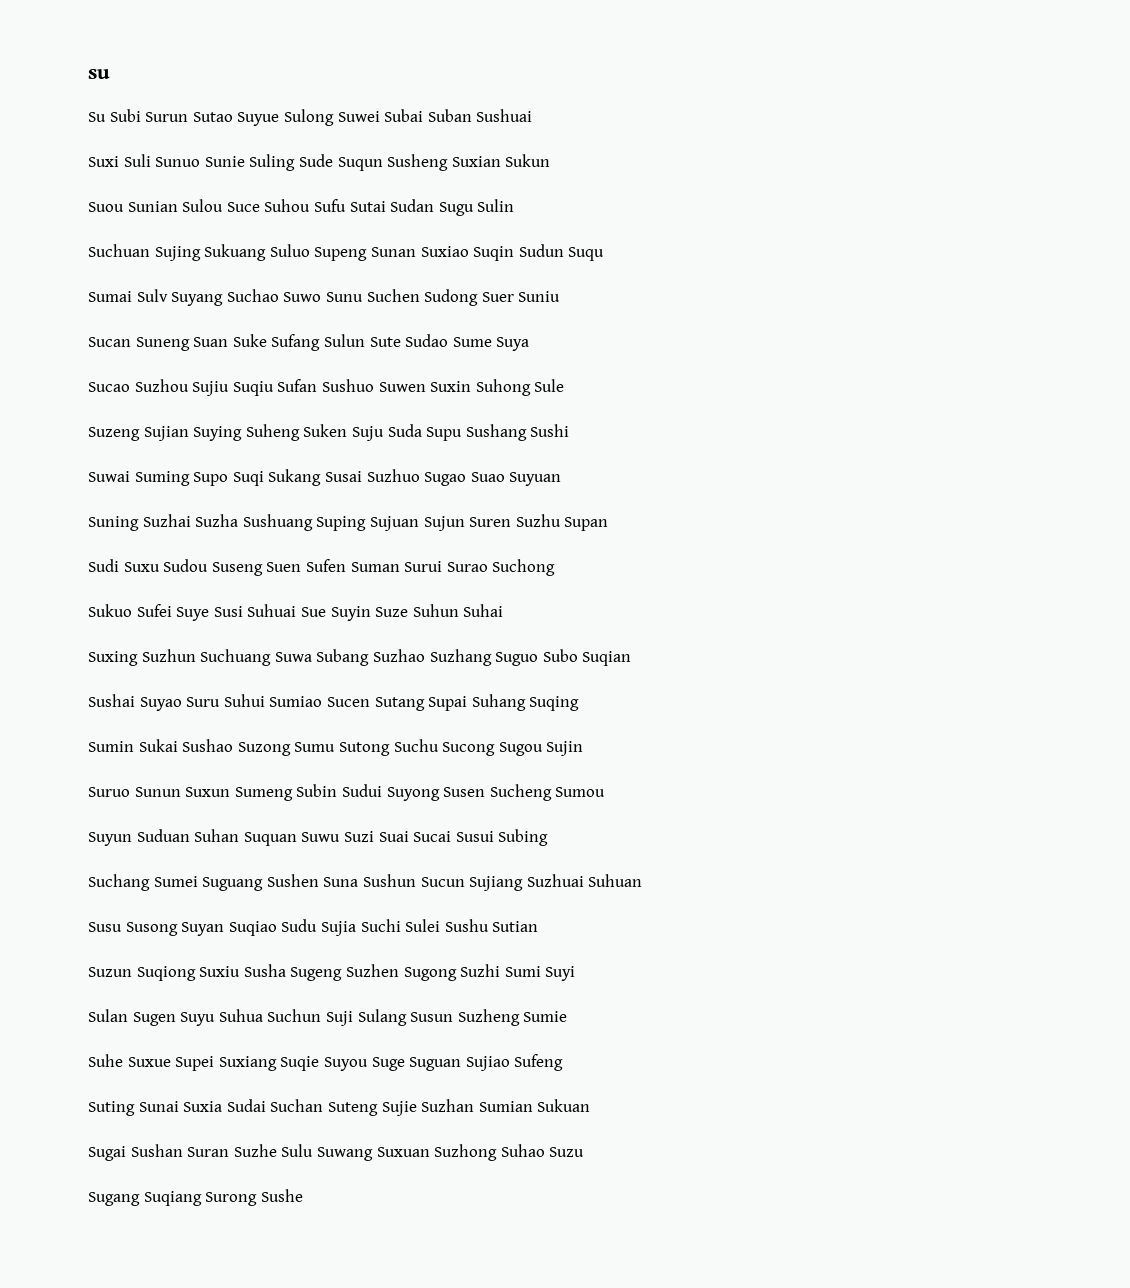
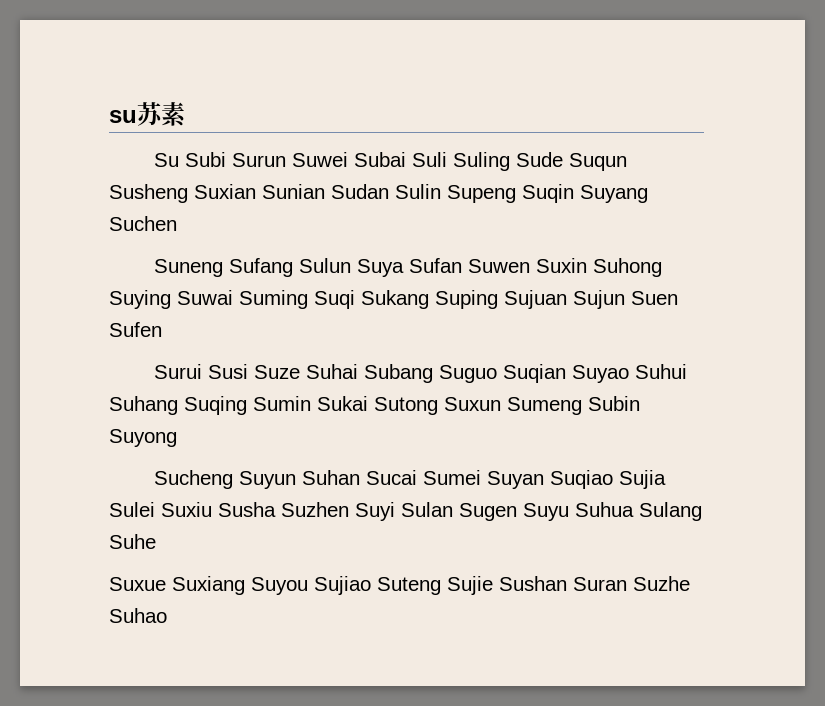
- su
+ su苏素
- Su Subi Surun Sutao Suyue Sulong Suwei Subai Suban Sushuai
- Suxi Suli Sunuo Sunie Suling Sude Suqun Susheng Suxian Sukun
- Suou Sunian Sulou Suce Suhou Sufu Sutai Sudan Sugu Sulin
- Suchuan Sujing Sukuang Suluo Supeng Sunan Suxiao Suqin Sudun Suqu
- Sumai Sulv Suyang Suchao Suwo Sunu Suchen Sudong Suer Suniu
- Sucan Suneng Suan Suke Sufang Sulun Sute Sudao Sume Suya
- Sucao Suzhou Sujiu Suqiu Sufan Sushuo Suwen Suxin Suhong Sule
- Suzeng Sujian Suying Suheng Suken Suju Suda Supu Sushang Sushi
- Suwai Suming Supo Suqi Sukang Susai Suzhuo Sugao Suao Suyuan
- Suning Suzhai Suzha Sushuang Suping Sujuan Sujun Suren Suzhu Supan
- Sudi Suxu Sudou Suseng Suen Sufen Suman Surui Surao Suchong
- Sukuo Sufei Suye Susi Suhuai Sue Suyin Suze Suhun Suhai
- Suxing Suzhun Suchuang Suwa Subang Suzhao Suzhang Suguo Subo Suqian
- Sushai Suyao Suru Suhui Sumiao Sucen Sutang Supai Suhang Suqing
- Sumin Sukai Sushao Suzong Sumu Sutong Suchu Sucong Sugou Sujin
- Suruo Sunun Suxun Sumeng Subin Sudui Suyong Susen Sucheng Sumou
- Suyun Suduan Suhan Suquan Suwu Suzi Suai Sucai Susui Subing
- Suchang Sumei Suguang Sushen Suna Sushun Sucun Sujiang Suzhuai Suhuan
- Susu Susong Suyan Suqiao Sudu Sujia Suchi Sulei Sushu Sutian
- Suzun Suqiong Suxiu Susha Sugeng Suzhen Sugong Suzhi Sumi Suyi
- Sulan Sugen Suyu Suhua Suchun Suji Sulang Susun Suzheng Sumie
- Suhe Suxue Supei Suxiang Suqie Suyou Suge Suguan Sujiao Sufeng
- Suting Sunai Suxia Sudai Suchan Suteng Sujie Suzhan Sumian Sukuan
- Sugai Sushan Suran Suzhe Sulu Suwang Suxuan Suzhong Suhao Suzu
- Sugang Suqiang Surong Sushe
+ Su Subi Surun Suwei Subai Suli Suling Sude Suqun Susheng Suxian Sunian Sudan Sulin Supeng Suqin Suyang Suchen
+ Suneng Sufang Sulun Suya Sufan Suwen Suxin Suhong Suying Suwai Suming Suqi Sukang Suping Sujuan Sujun Suen Sufen
+ Surui Susi Suze Suhai Subang Suguo Suqian Suyao Suhui Suhang Suqing Sumin Sukai Sutong Suxun Sumeng Subin Suyong
+ Sucheng Suyun Suhan Sucai Sumei Suyan Suqiao Sujia Sulei Suxiu Susha Suzhen Suyi Sulan Sugen Suyu Suhua Sulang Suhe
+ Suxue Suxiang Suyou Sujiao Suteng Sujie Sushan Suran Suzhe Suhao

